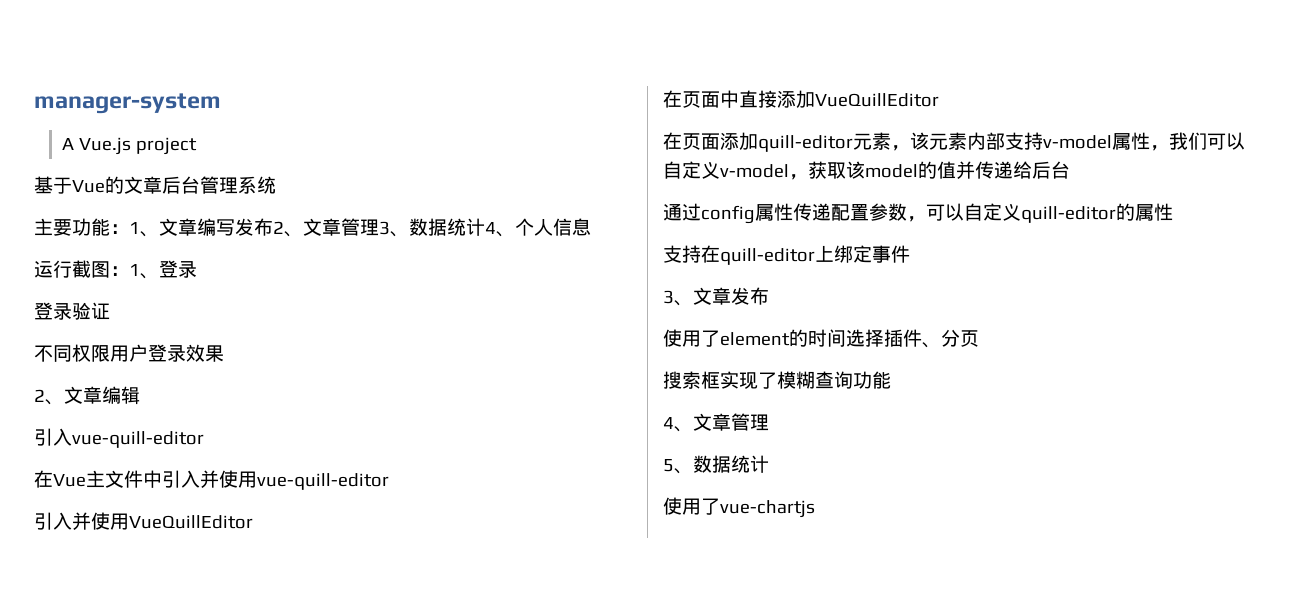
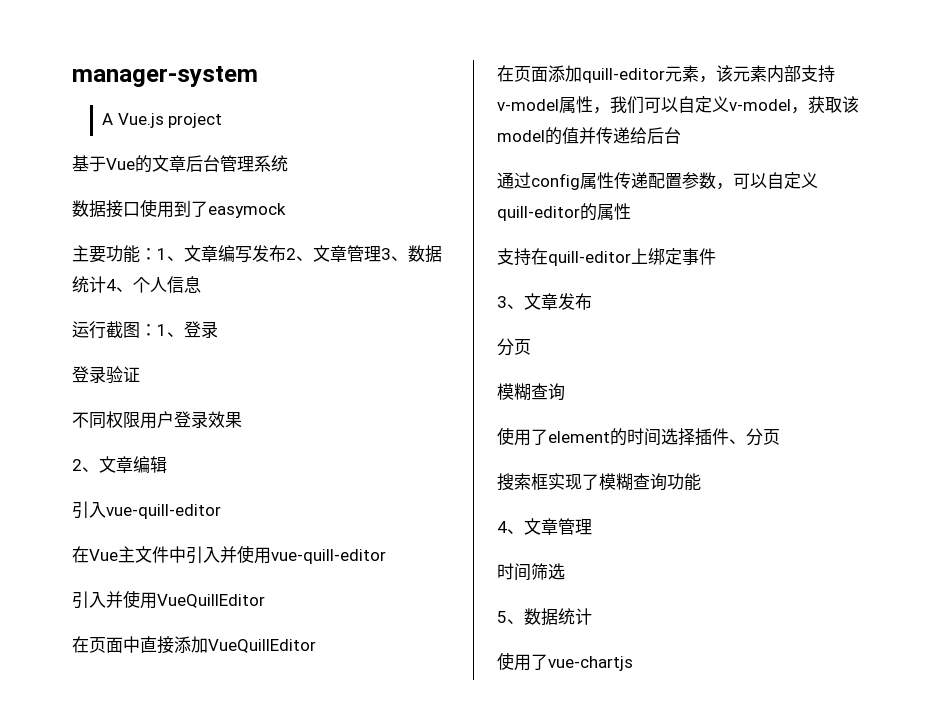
+ 数据接口使用到了easymock
  3、文章发布
+ 分页
+ 模糊查询
+ 时间筛选

